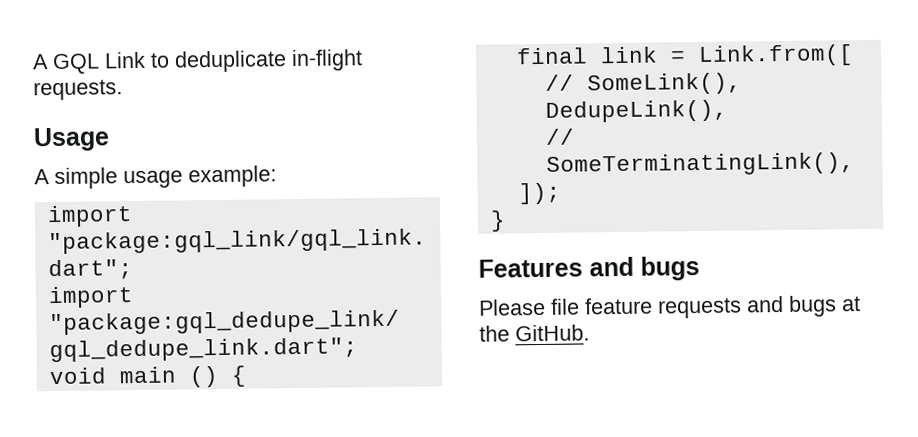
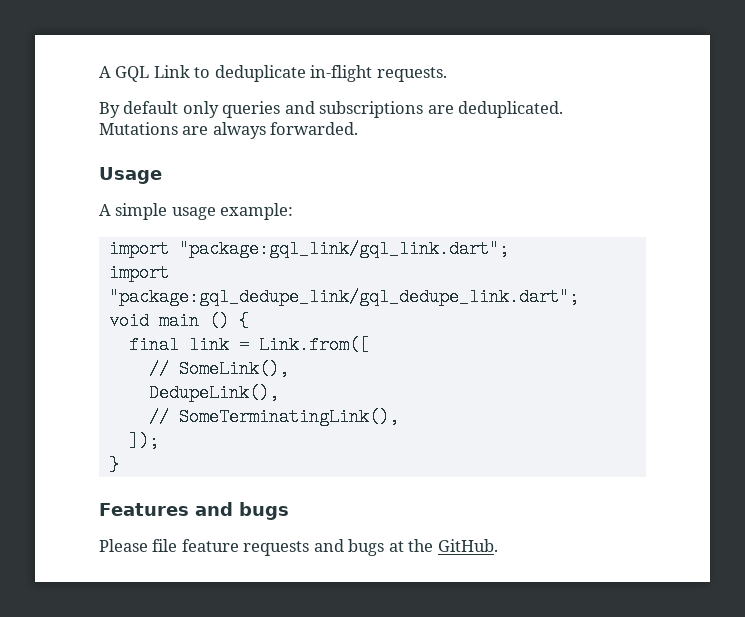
+ By default only queries and subscriptions are deduplicated. Mutations are always forwarded.

